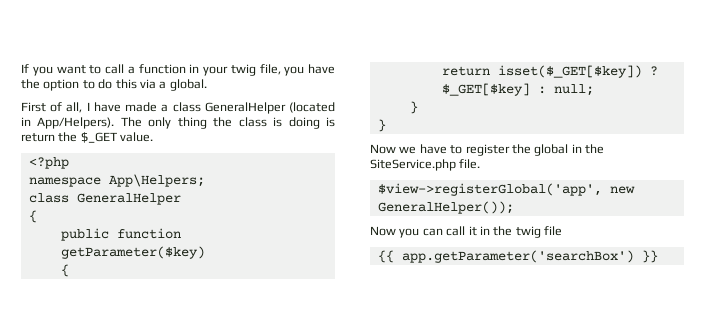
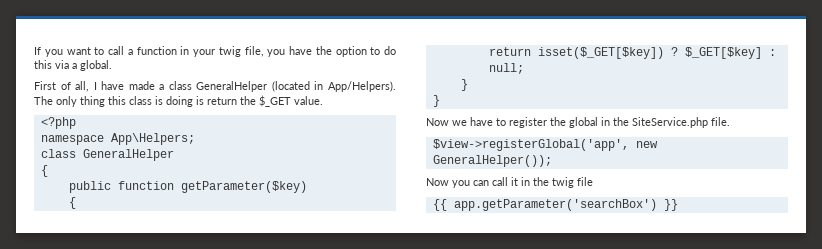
- The only thing the class is doing is return the $_GET value.
+ The only thing this class is doing is return the $_GET value.

